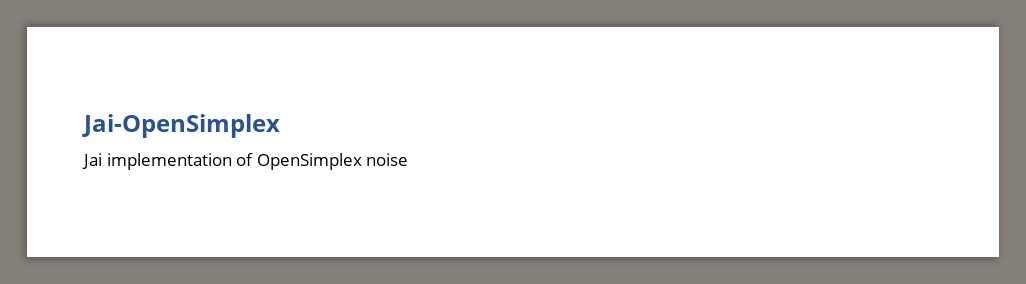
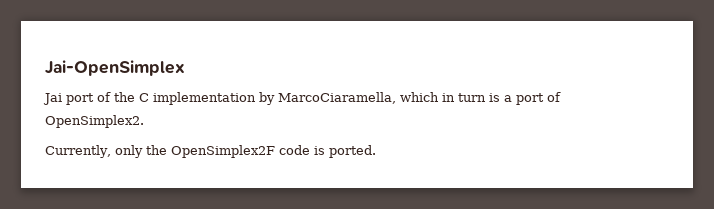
- Jai implementation of OpenSimplex noise
+ Jai port of the C implementation by MarcoCiaramella, which in turn is a port of OpenSimplex2.
+ Currently, only the OpenSimplex2F code is ported.

